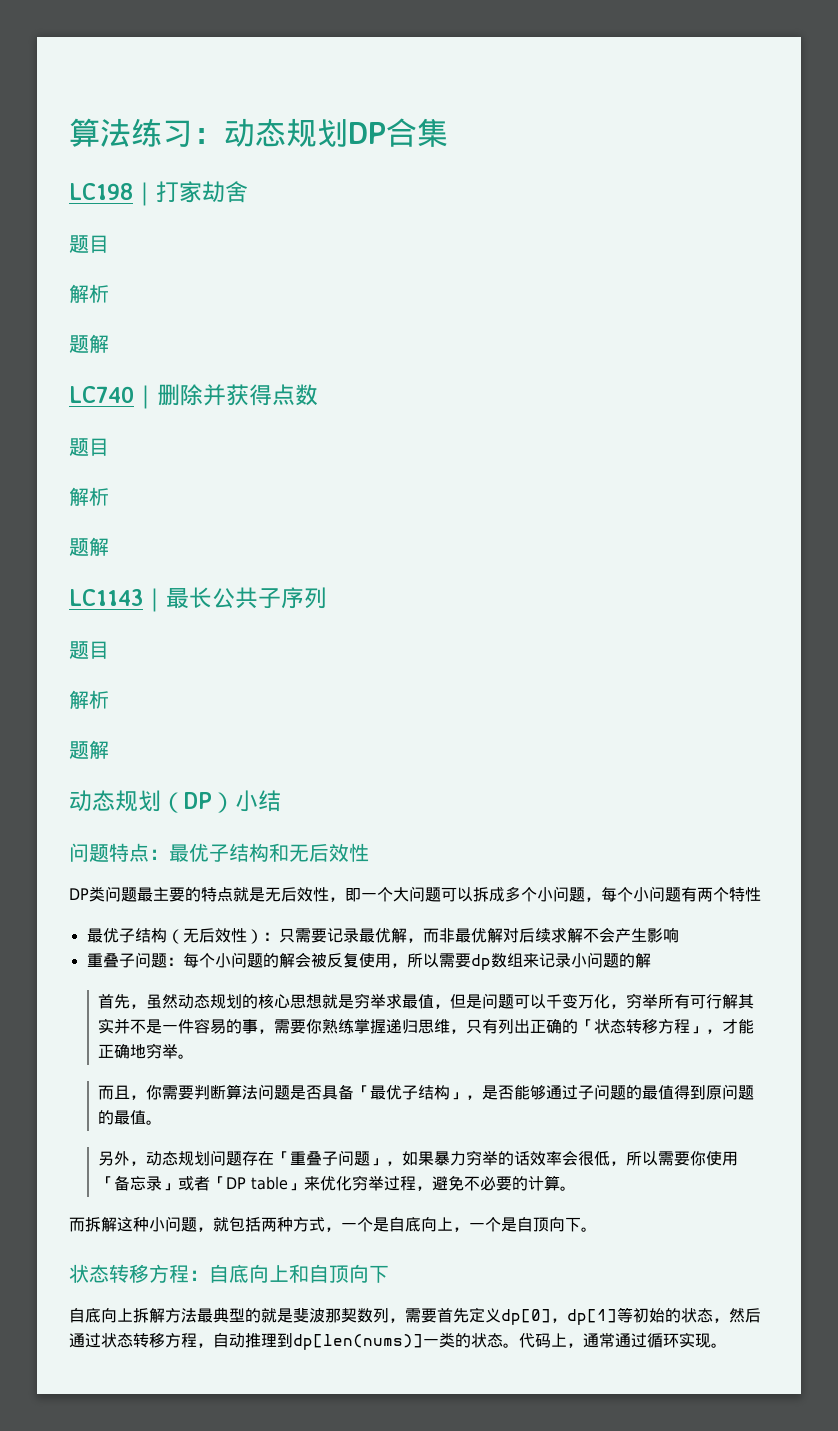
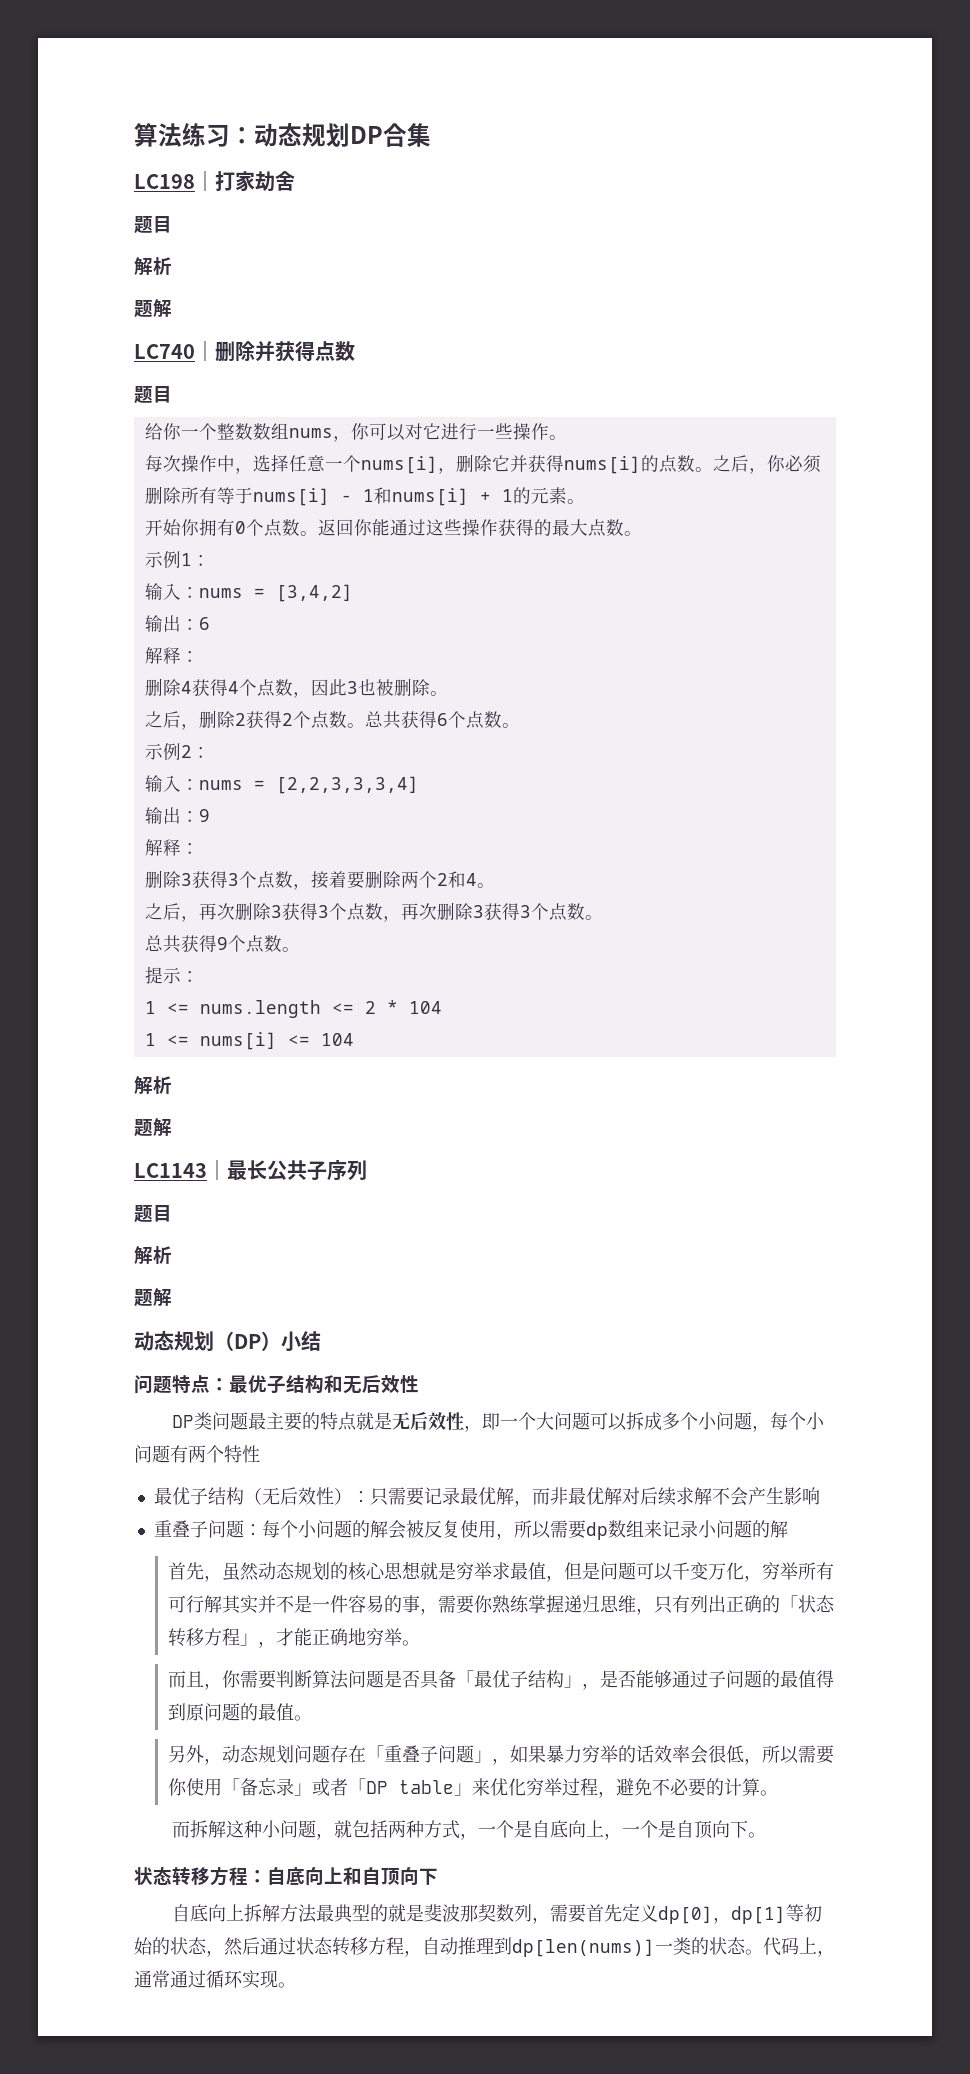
+ 给你一个整数数组nums，你可以对它进行一些操作。
+ 每次操作中，选择任意一个nums[i]，删除它并获得nums[i]的点数。之后，你必须删除所有等于nums[i] - 1和nums[i] + 1的元素。
+ 开始你拥有0个点数。返回你能通过这些操作获得的最大点数。
+ 示例1：
+ 输入：nums = [3,4,2]
+ 输出：6
+ 解释：
+ 删除4获得4个点数，因此3也被删除。
+ 之后，删除2获得2个点数。总共获得6个点数。
+ 示例2：
+ 输入：nums = [2,2,3,3,3,4]
+ 输出：9
+ 解释：
+ 删除3获得3个点数，接着要删除两个2和4。
+ 之后，再次删除3获得3个点数，再次删除3获得3个点数。
+ 总共获得9个点数。
+ 提示：
+ 1 <= nums.length <= 2 * 104
+ 1 <= nums[i] <= 104

